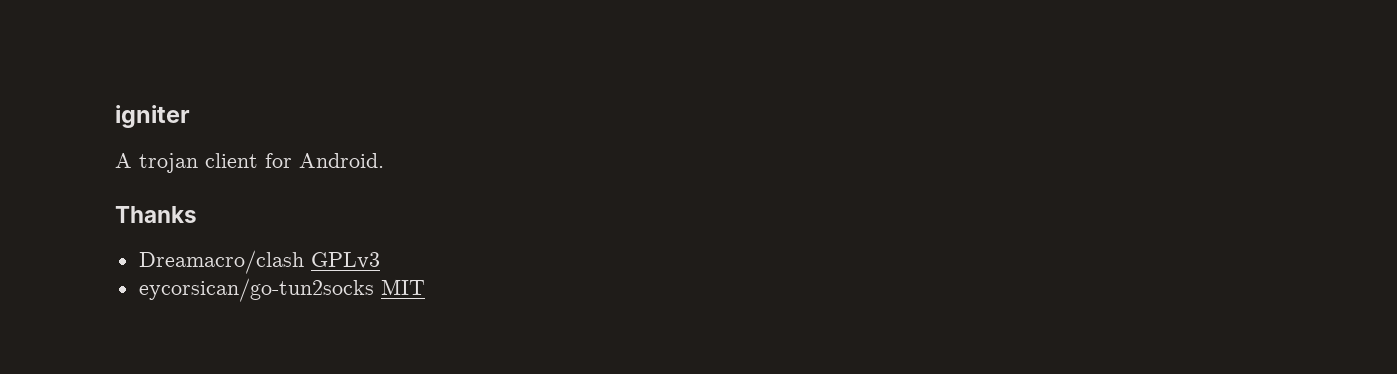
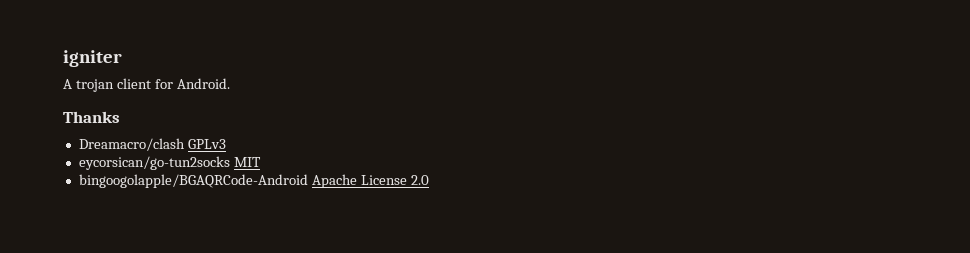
+ bingoogolapple/BGAQRCode-Android Apache License 2.0

